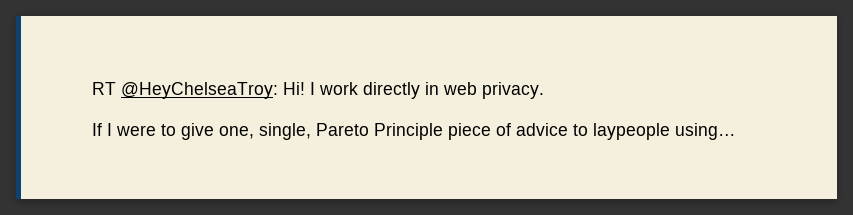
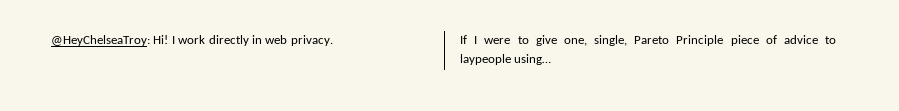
- RT @HeyChelseaTroy: Hi!
+ @HeyChelseaTroy: Hi!

